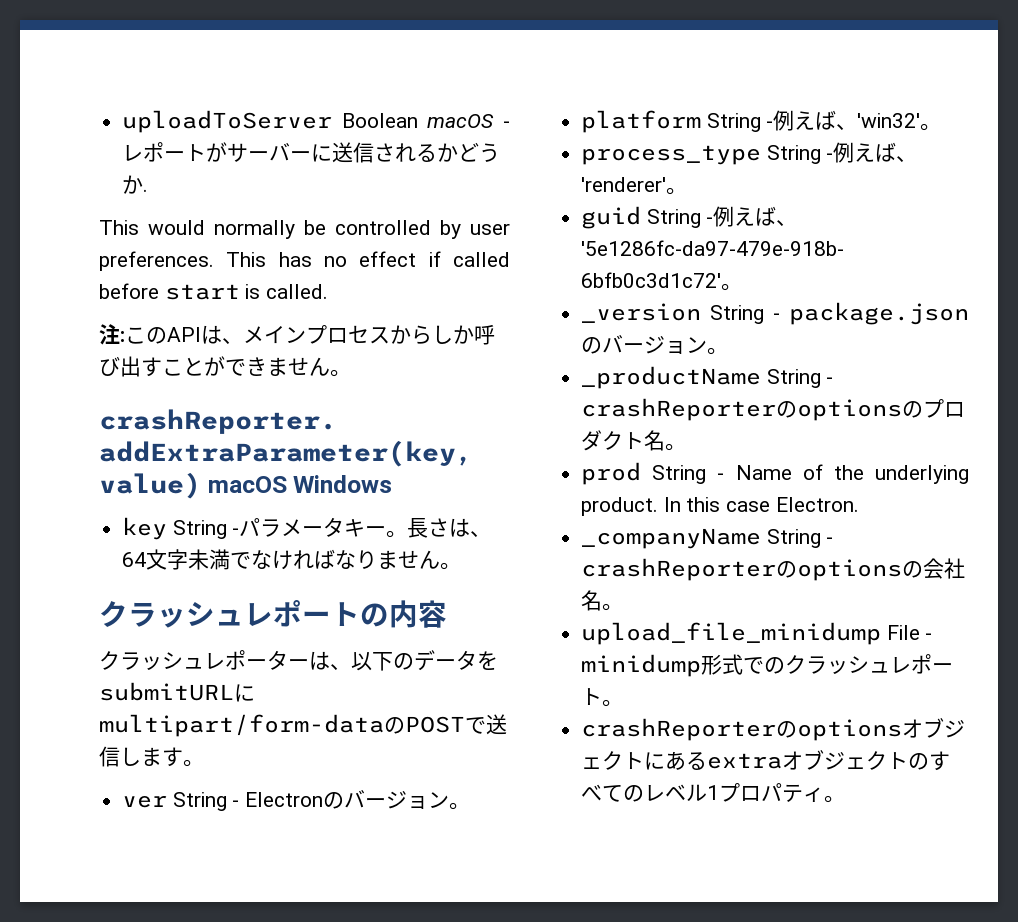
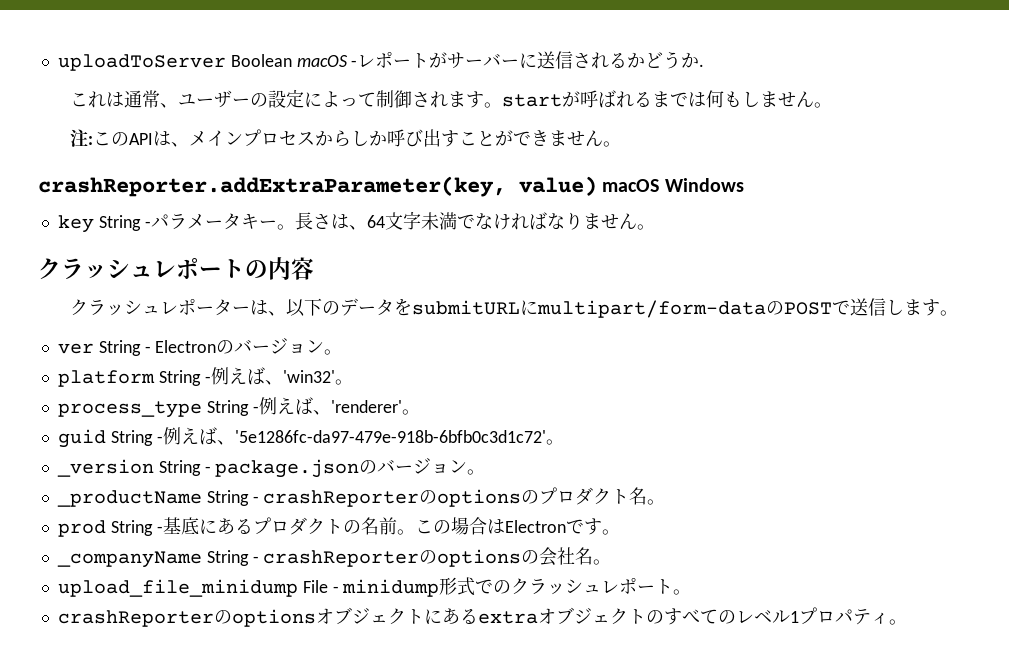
- This would normally be controlled by user preferences. This has no effect if called before start is called.
+ これは通常、ユーザーの設定によって制御されます。startが呼ばれるまでは何もしません。
- prod String - Name of the underlying product. In this case Electron.
+ prod String -基底にあるプロダクトの名前。この場合はElectronです。

